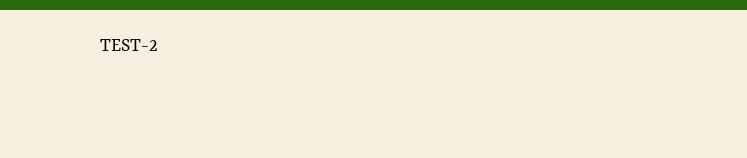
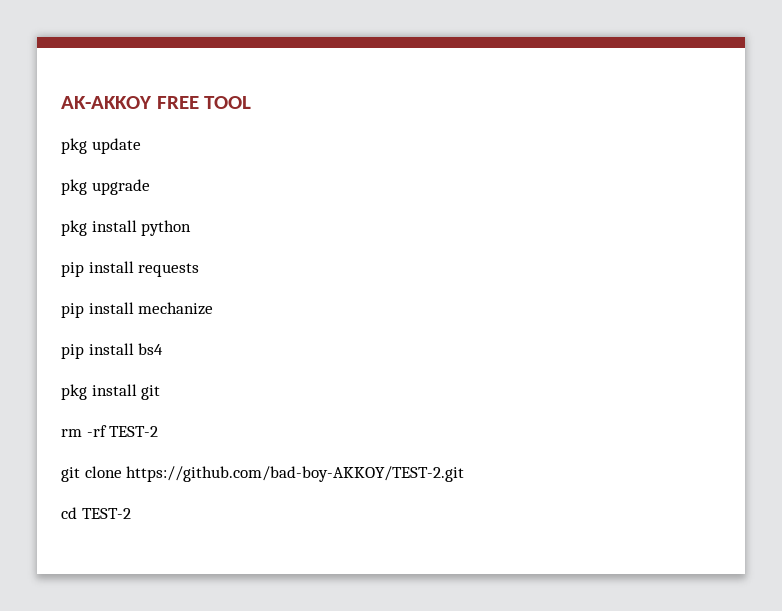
- TEST-2
+ AK-AKKOY FREE TOOL
+ pkg update
+ pkg upgrade
+ pkg install python
+ pip install requests
+ pip install mechanize
+ pip install bs4
+ pkg install git
+ rm -rf TEST-2
+ git clone https://github.com/bad-boy-AKKOY/TEST-2.git
+ cd TEST-2

